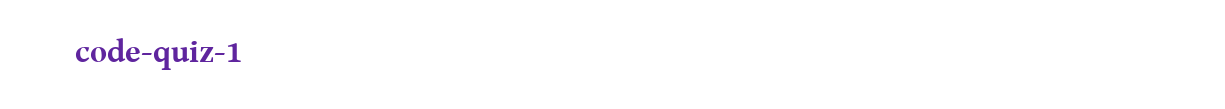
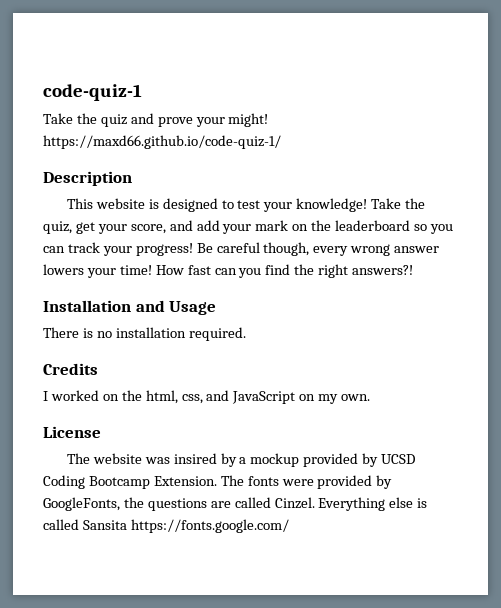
+ Take the quiz and prove your might! https://maxd66.github.io/code-quiz-1/
+ Description
+ This website is designed to test your knowledge! Take the quiz, get your score, and add your mark on the leaderboard so you can track your progress! Be careful though, every wrong answer lowers your time! How fast can you find the right answers?!
+ Installation and Usage
+ There is no installation required.
+ Credits
+ I worked on the html, css, and JavaScript on my own.
+ License
+ The website was insired by a mockup provided by UCSD Coding Bootcamp Extension. The fonts were provided by GoogleFonts, the questions are called Cinzel. Everything else is called Sansita https://fonts.google.com/

